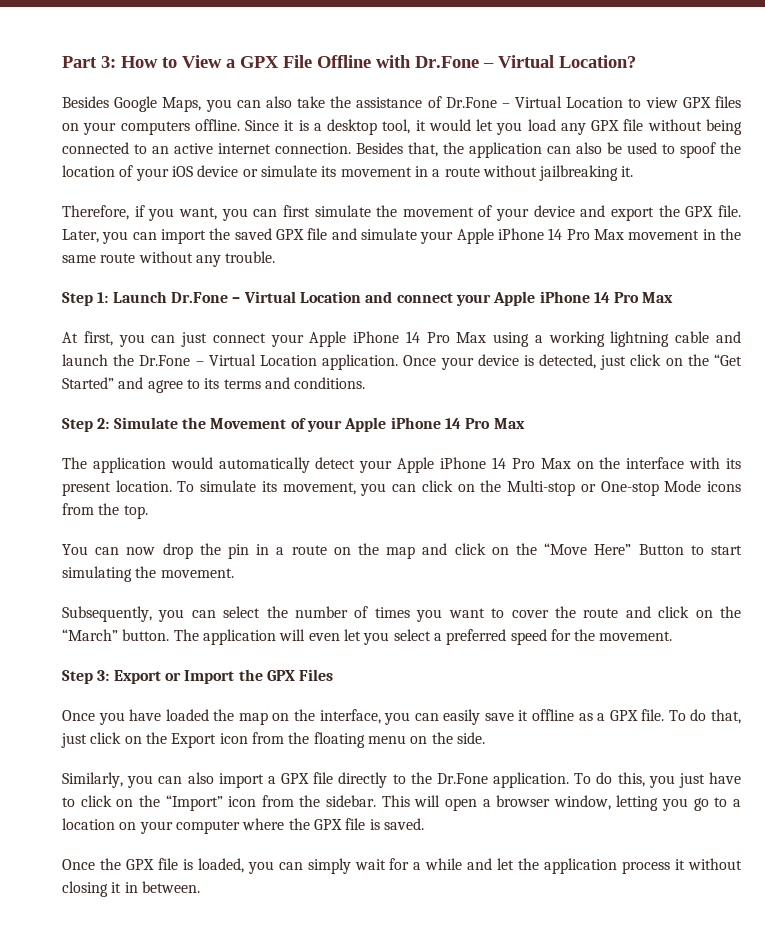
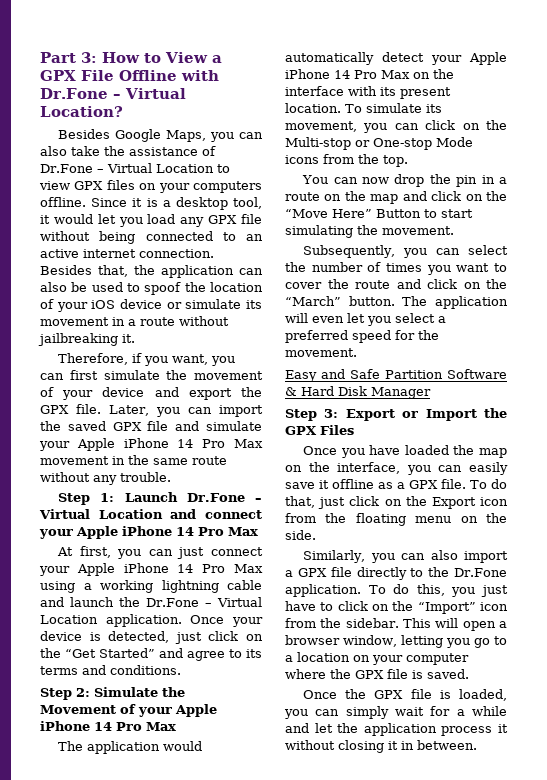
+ Easy and Safe Partition Software & Hard Disk Manager

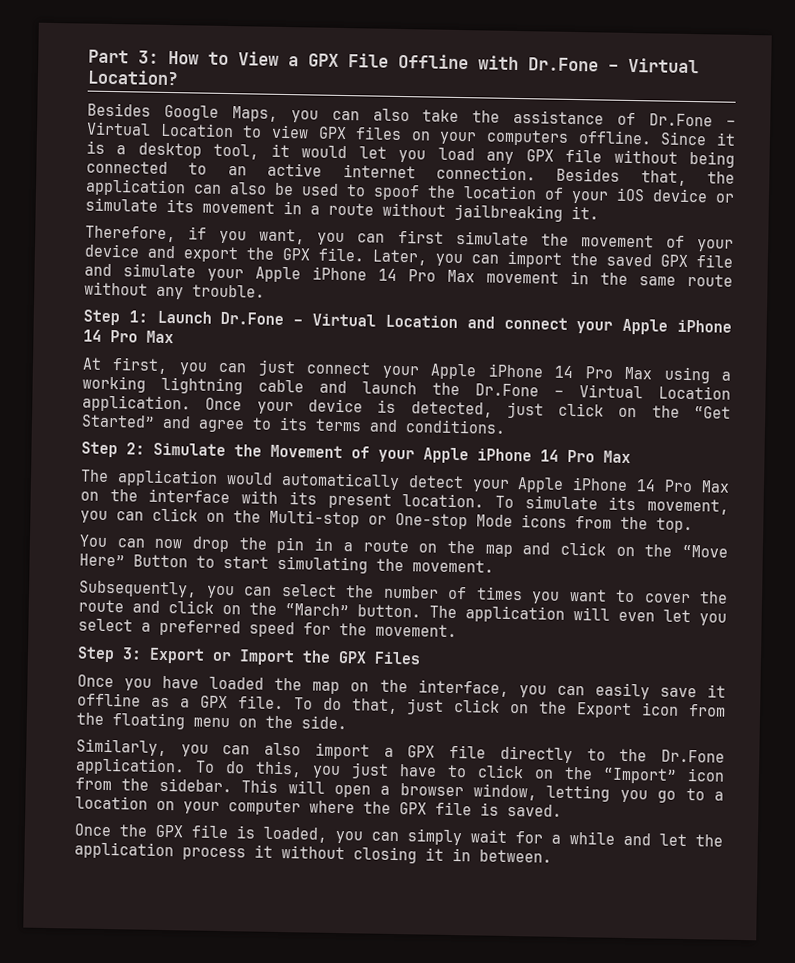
- Easy and Safe Partition Software & Hard Disk Manager

